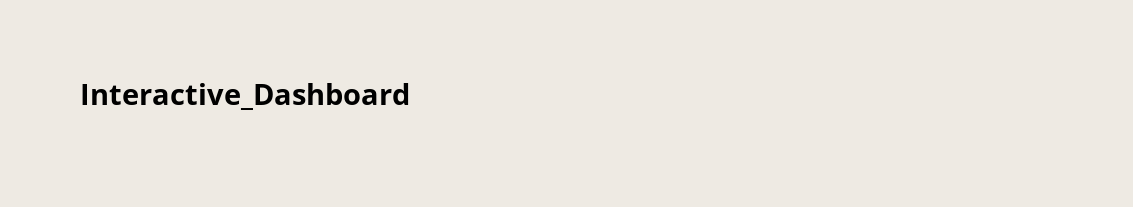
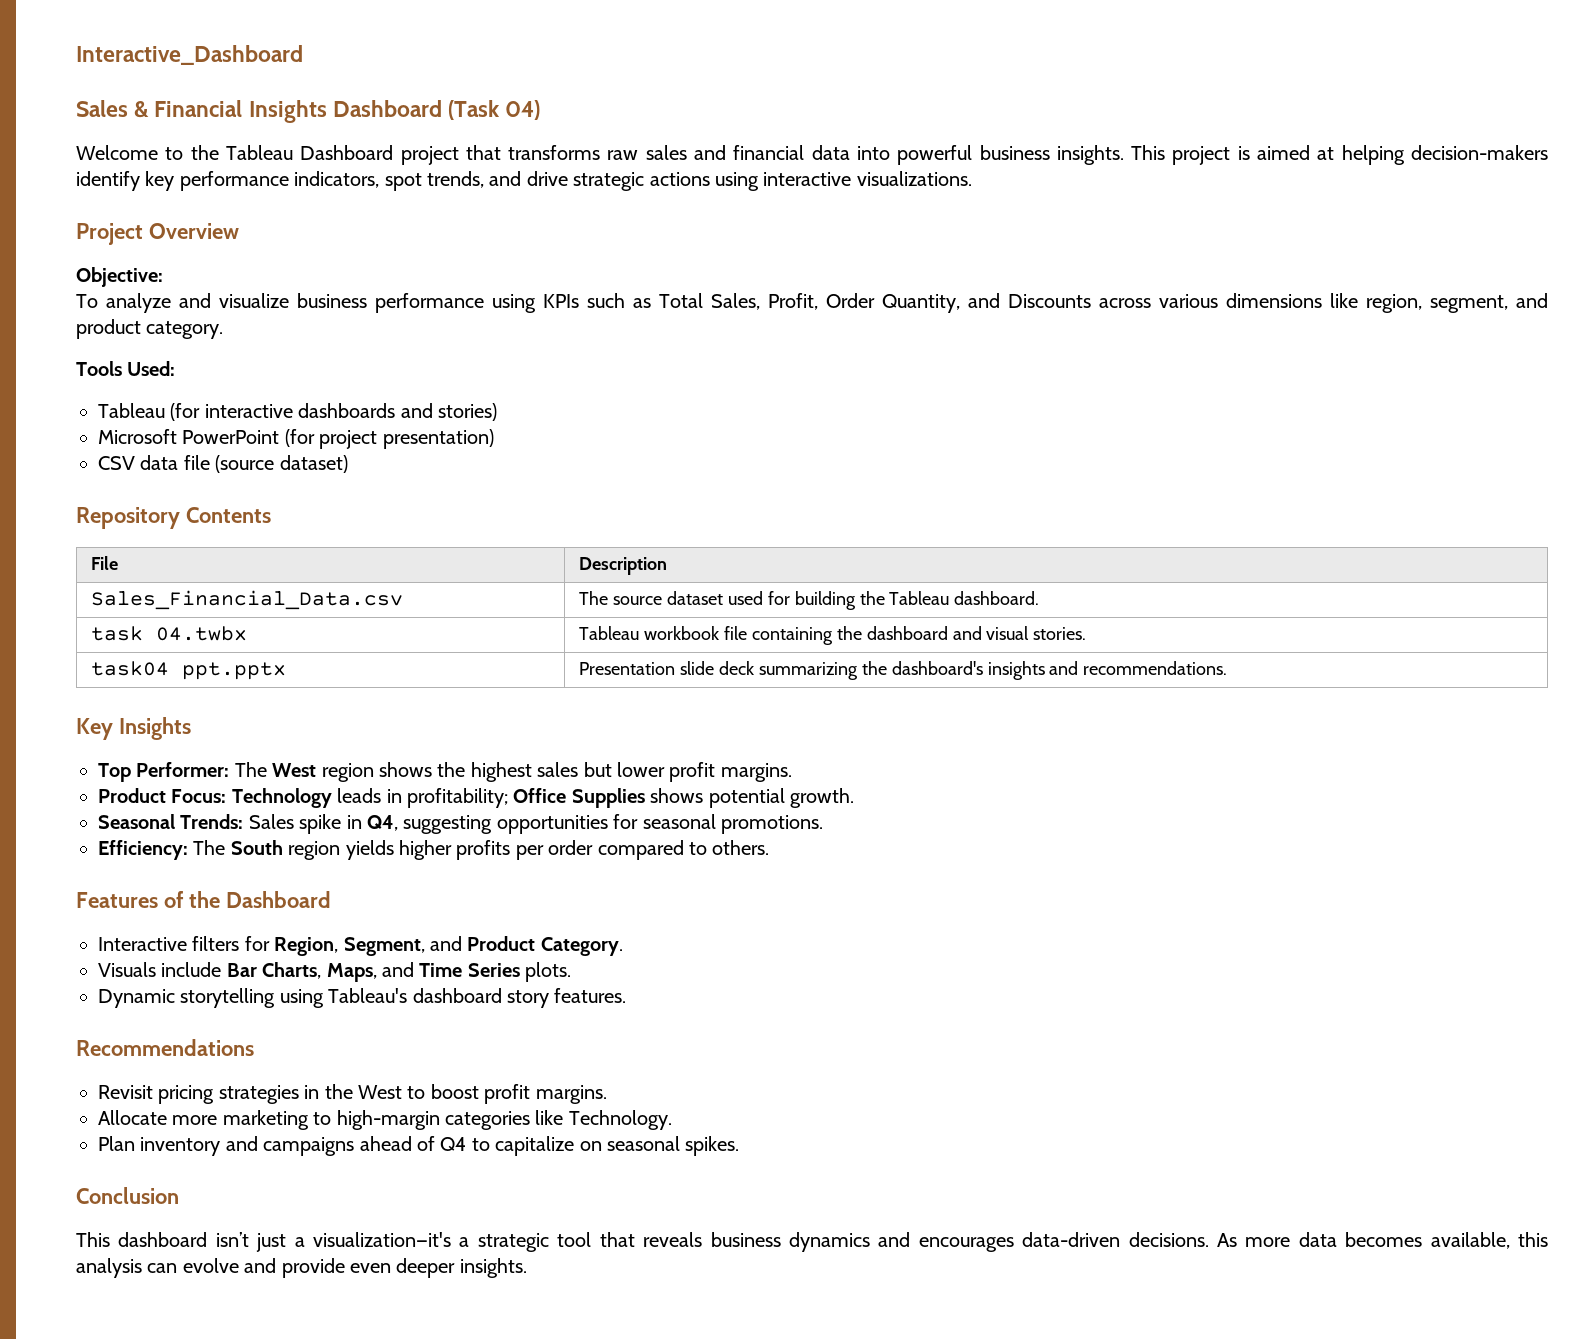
+ Sales & Financial Insights Dashboard (Task 04)
+ Welcome to the Tableau Dashboard project that transforms raw sales and financial data into powerful business insights. This project is aimed at helping decision-makers identify key performance indicators, spot trends, and drive strategic actions using interactive visualizations.
+ Project Overview
+ Objective:
+ To analyze and visualize business performance using KPIs such as Total Sales, Profit, Order Quantity, and Discounts across various dimensions like region, segment, and product category.
+ Tools Used:
+ Tableau (for interactive dashboards and stories)
+ Microsoft PowerPoint (for project presentation)
+ CSV data file (source dataset)
+ Repository Contents
+ File | Description
+ Sales_Financial_Data.csv | The source dataset used for building the Tableau dashboard.
+ task 04.twbx | Tableau workbook file containing the dashboard and visual stories.
+ task04 ppt.pptx | Presentation slide deck summarizing the dashboard's insights and recommendations.
+ Key Insights
+ Top Performer: The West region shows the highest sales but lower profit margins.
+ Product Focus: Technology leads in profitability; Office Supplies shows potential growth.
+ Seasonal Trends: Sales spike in Q4, suggesting opportunities for seasonal promotions.
+ Efficiency: The South region yields higher profits per order compared to others.
+ Features of the Dashboard
+ Interactive filters for Region, Segment, and Product Category.
+ Visuals include Bar Charts, Maps, and Time Series plots.
+ Dynamic storytelling using Tableau's dashboard story features.
+ Recommendations
+ Revisit pricing strategies in the West to boost profit margins.
+ Allocate more marketing to high-margin categories like Technology.
+ Plan inventory and campaigns ahead of Q4 to capitalize on seasonal spikes.
+ Conclusion
+ This dashboard isn’t just a visualization—it's a strategic tool that reveals business dynamics and encourages data-driven decisions. As more data becomes available, this analysis can evolve and provide even deeper insights.

